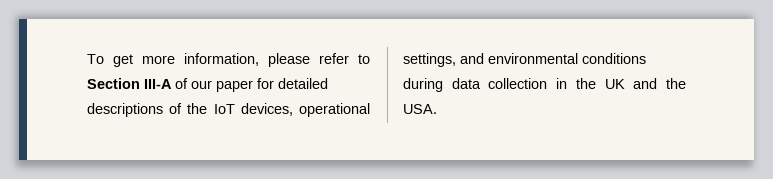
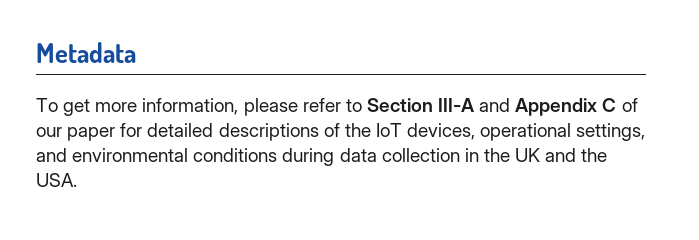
+ Metadata
- To get more information, please refer to Section III-A of our paper for detailed descriptions of the IoT devices, operational settings, and environmental conditions during data collection in the UK and the USA.
+ To get more information, please refer to Section III-A and Appendix C of our paper for detailed descriptions of the IoT devices, operational settings, and environmental conditions during data collection in the UK and the USA.

